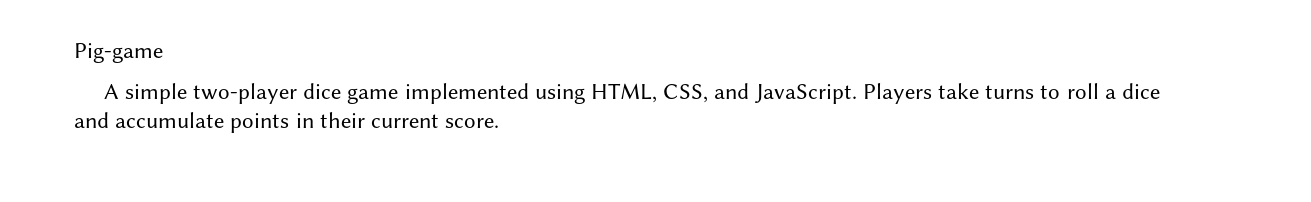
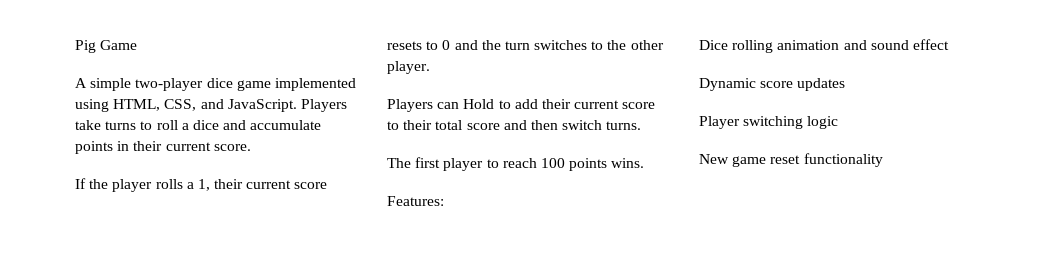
- Pig-game
+ Pig Game
+ If the player rolls a 1, their current score resets to 0 and the turn switches to the other player.
+ Players can Hold to add their current score to their total score and then switch turns.
+ The first player to reach 100 points wins.
+ Features:
+ Dice rolling animation and sound effect
+ Dynamic score updates
+ Player switching logic
+ New game reset functionality

